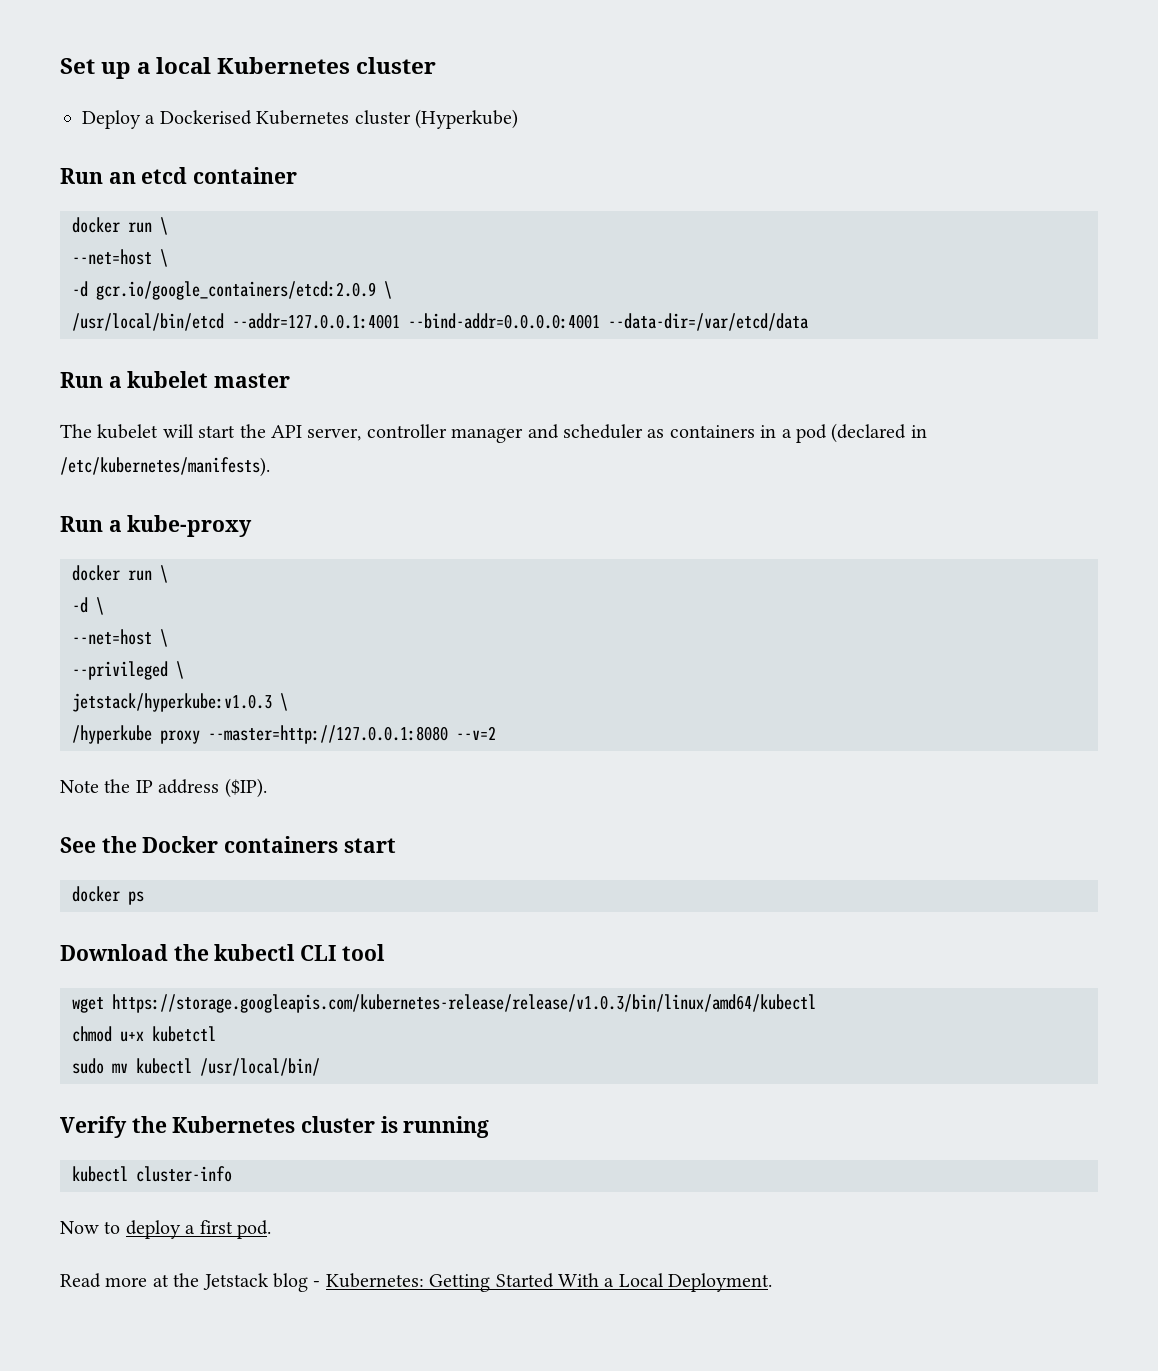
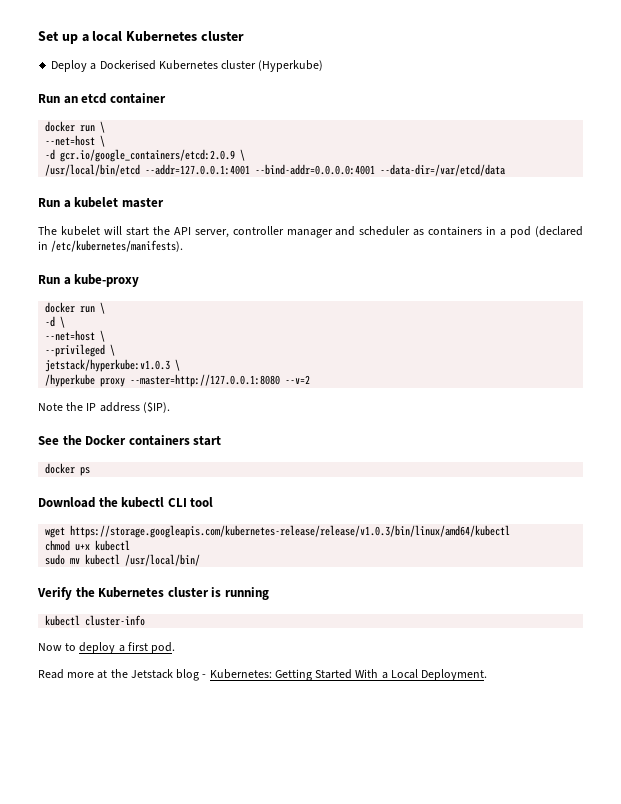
- chmod u+x kubetctl
+ chmod u+x kubectl

